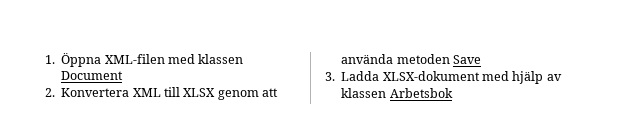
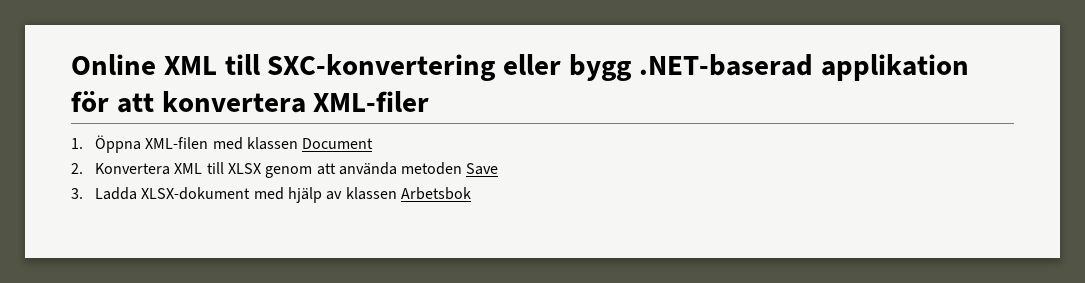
+ Online XML till SXC-konvertering eller bygg .NET-baserad applikation för att konvertera XML-filer

